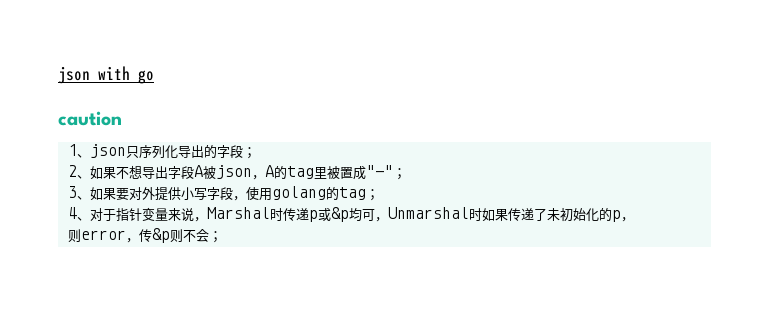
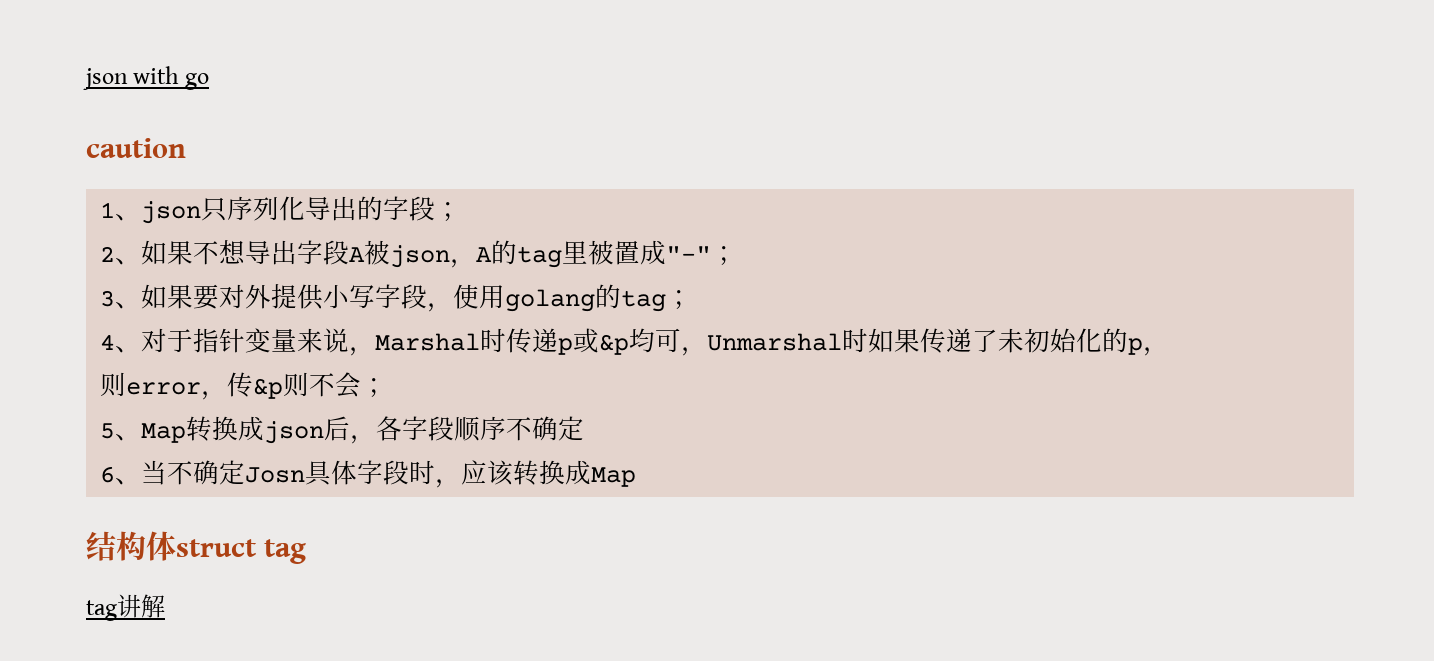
+ 5、Map转换成json后，各字段顺序不确定
+ 6、当不确定Josn具体字段时，应该转换成Map
+ 结构体struct tag
+ tag讲解

